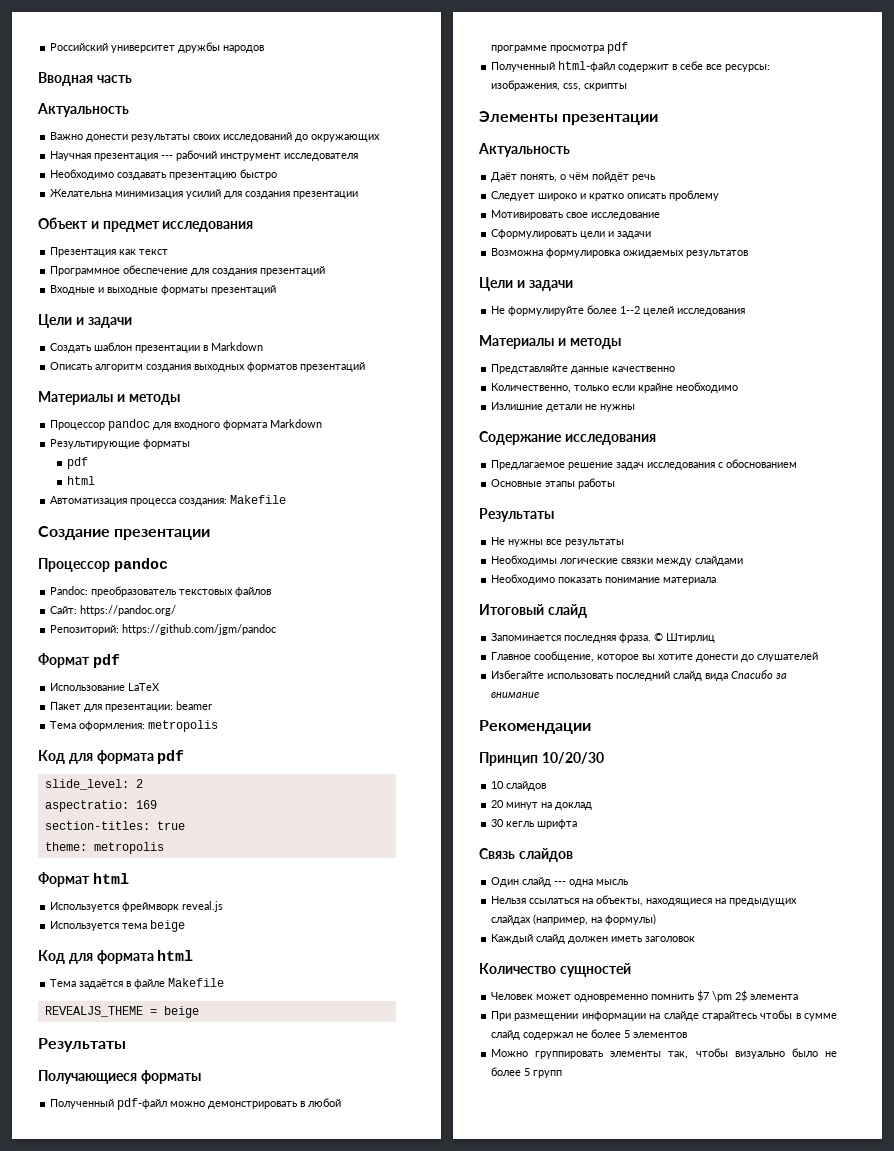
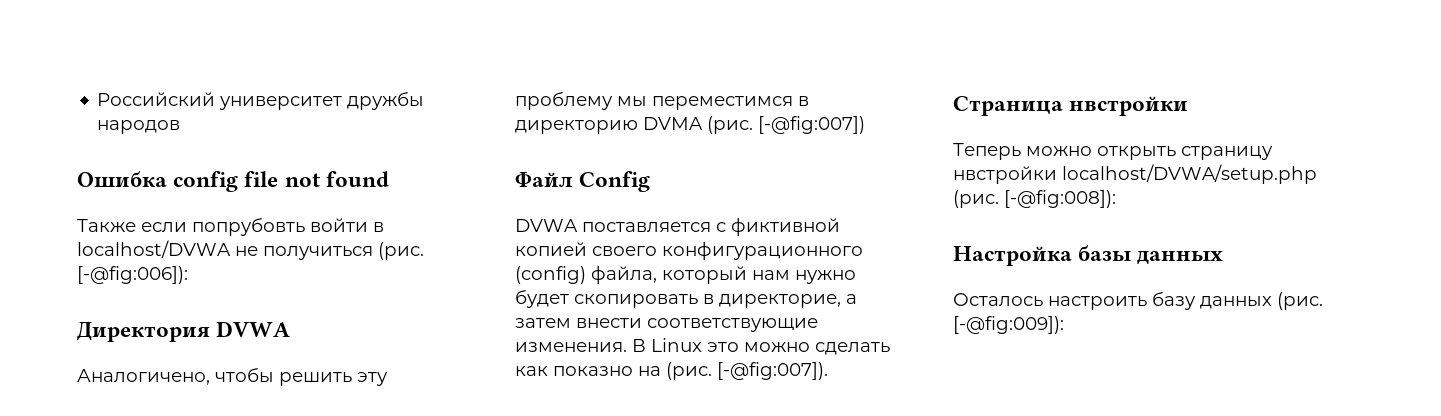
- Вводная часть
- Актуальность
- Важно донести результаты своих исследований до окружающих
- Научная презентация --- рабочий инструмент исследователя
- Необходимо создавать презентацию быстро
- Желательна минимизация усилий для создания презентации
- Объект и предмет исследования
- Презентация как текст
- Программное обеспечение для создания презентаций
- Входные и выходные форматы презентаций
- Цели и задачи
- Создать шаблон презентации в Markdown
- Описать алгоритм создания выходных форматов презентаций
- Материалы и методы
- Процессор pandoc для входного формата Markdown
- Результирующие форматы
- pdf
- html
- Автоматизация процесса создания: Makefile
- Создание презентации
- Процессор pandoc
- Pandoc: преобразователь текстовых файлов
- Сайт: https://pandoc.org/
- Репозиторий: https://github.com/jgm/pandoc
- Формат pdf
- Использование LaTeX
- Пакет для презентации: beamer
- Тема оформления: metropolis
- Код для формата pdf
- slide_level: 2
- aspectratio: 169
- section-titles: true
- theme: metropolis
- Формат html
- Используется фреймворк reveal.js
- Используется тема beige
- Код для формата html
- Тема задаётся в файле Makefile
- REVEALJS_THEME = beige
- Результаты
- Получающиеся форматы
- Полученный pdf-файл можно демонстрировать в любой программе просмотра pdf
- Полученный html-файл содержит в себе все ресурсы: изображения, css, скрипты
- Элементы презентации
- Актуальность
- Даёт понять, о чём пойдёт речь
- Следует широко и кратко описать проблему
- Мотивировать свое исследование
- Сформулировать цели и задачи
- Возможна формулировка ожидаемых результатов
- Цели и задачи
- Не формулируйте более 1--2 целей исследования
- Материалы и методы
- Представляйте данные качественно
- Количественно, только если крайне необходимо
- Излишние детали не нужны
- Содержание исследования
- Предлагаемое решение задач исследования с обоснованием
- Основные этапы работы
- Результаты
- Не нужны все результаты
- Необходимы логические связки между слайдами
- Необходимо показать понимание материала
- Итоговый слайд
- Запоминается последняя фраза. © Штирлиц
- Главное сообщение, которое вы хотите донести до слушателей
- Избегайте использовать последний слайд вида Спасибо за внимание
- Рекомендации
- Принцип 10/20/30
- 10 слайдов
- 20 минут на доклад
- 30 кегль шрифта
- Связь слайдов
- Один слайд --- одна мысль
- Нельзя ссылаться на объекты, находящиеся на предыдущих слайдах (например, на формулы)
- Каждый слайд должен иметь заголовок
- Количество сущностей
- Человек может одновременно помнить $7 \pm 2$ элемента
- При размещении информации на слайде старайтесь чтобы в сумме слайд содержал не более 5 элементов
- Можно группировать элементы так, чтобы визуально было не более 5 групп
+ Ошибка config file not found
+ Также если попрубовть войти в localhost/DVWA не получиться (рис. [-@fig:006]):
+ Директория DVWA
+ Аналогичено, чтобы решить эту проблему мы переместимся в директорию DVMA (рис. [-@fig:007])
+ Файл Config
+ DVWA поставляется с фиктивной копией своего конфигурационного (config) файла, который нам нужно будет скопировать в директорие, а затем внести соответствующие изменения. В Linux это можно сделать как показно на (рис. [-@fig:007]).
+ Cтраница нвстройки
+ Теперь можно открыть страницу нвстройки localhost/DVWA/setup.php (рис. [-@fig:008]):
+ Настройка базы данных
+ Осталось настроить базу данных (рис. [-@fig:009]):

